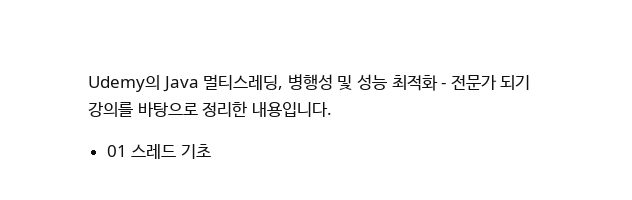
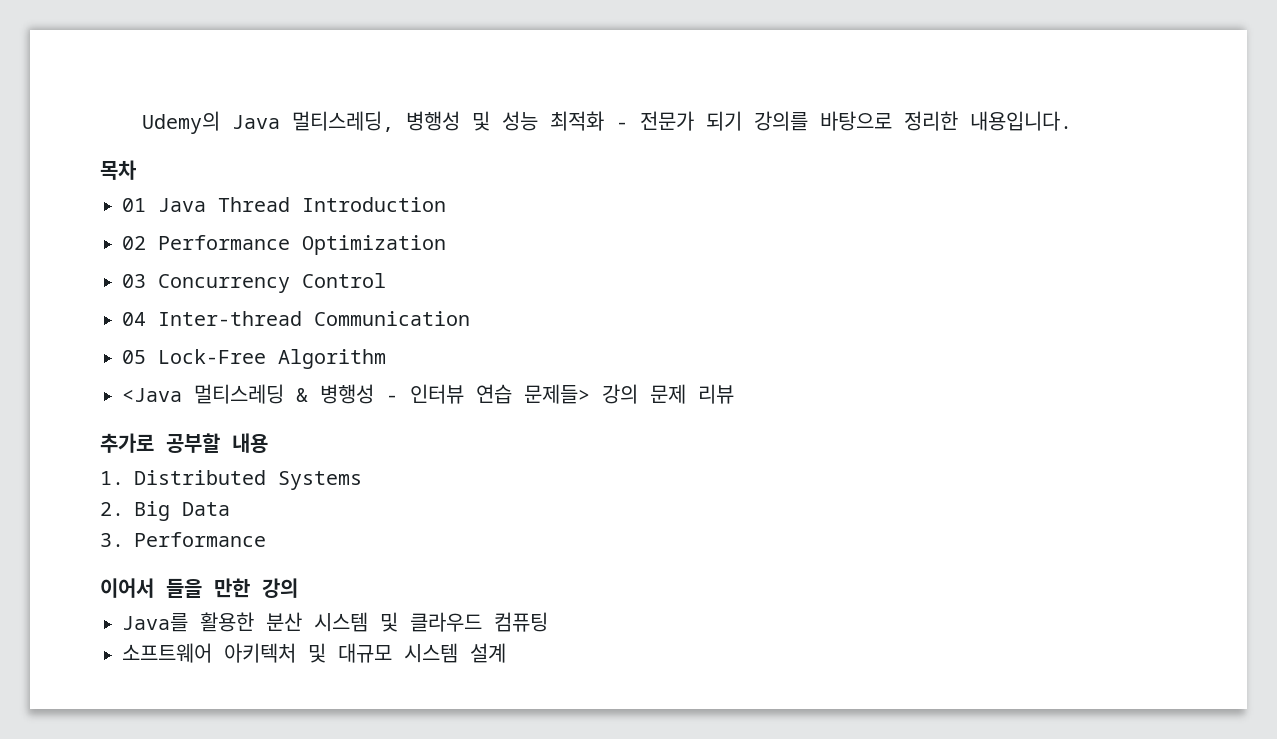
+ 목차
- 01 스레드 기초
+ 01 Java Thread Introduction
+ 02 Performance Optimization
+ 03 Concurrency Control
+ 04 Inter-thread Communication
+ 05 Lock-Free Algorithm
+ <Java 멀티스레딩 & 병행성 - 인터뷰 연습 문제들> 강의 문제 리뷰
+ 추가로 공부할 내용
+ 1. Distributed Systems
+ 2. Big Data
+ 3. Performance
+ 이어서 들을 만한 강의
+ Java를 활용한 분산 시스템 및 클라우드 컴퓨팅
+ 소프트웨어 아키텍처 및 대규모 시스템 설계

